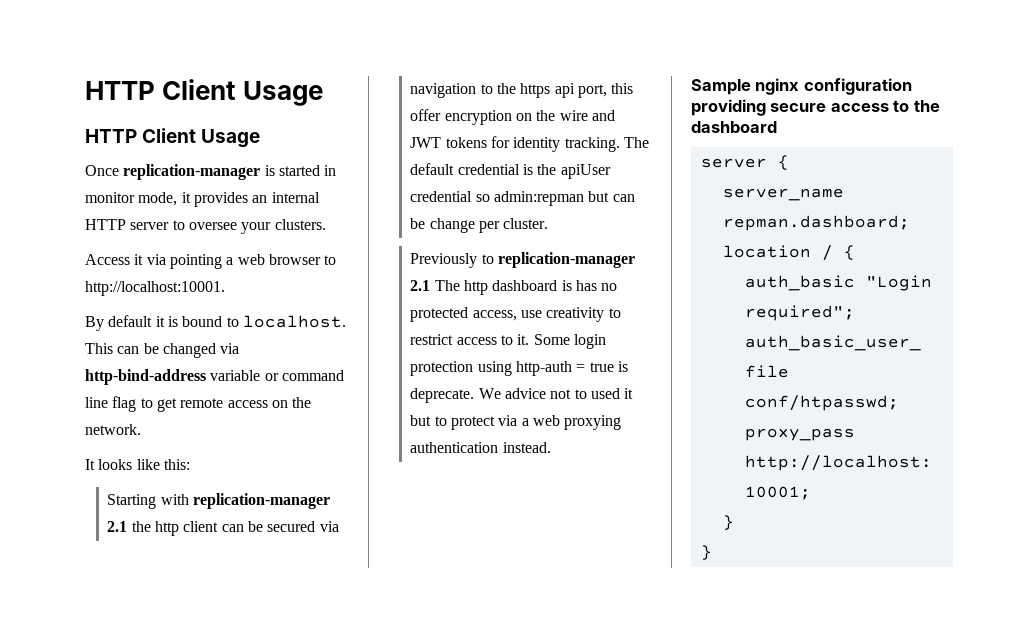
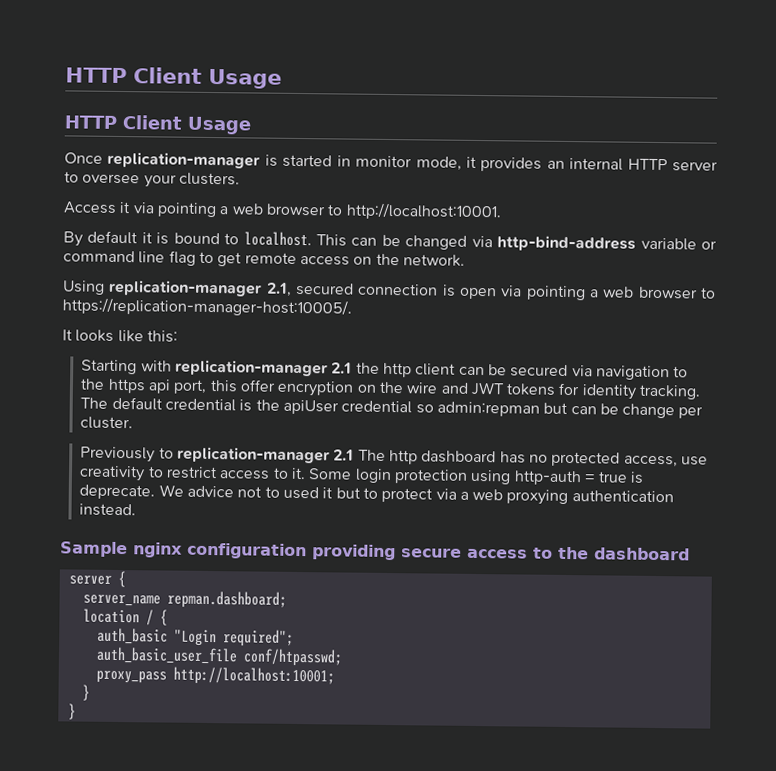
+ Using replication-manager 2.1, secured connection is open via pointing a web browser to https://replication-manager-host:10005/.
- Previously to replication-manager 2.1 The http dashboard is has no protected access, use creativity to restrict access to it.
+ Previously to replication-manager 2.1 The http dashboard has no protected access, use creativity to restrict access to it.

